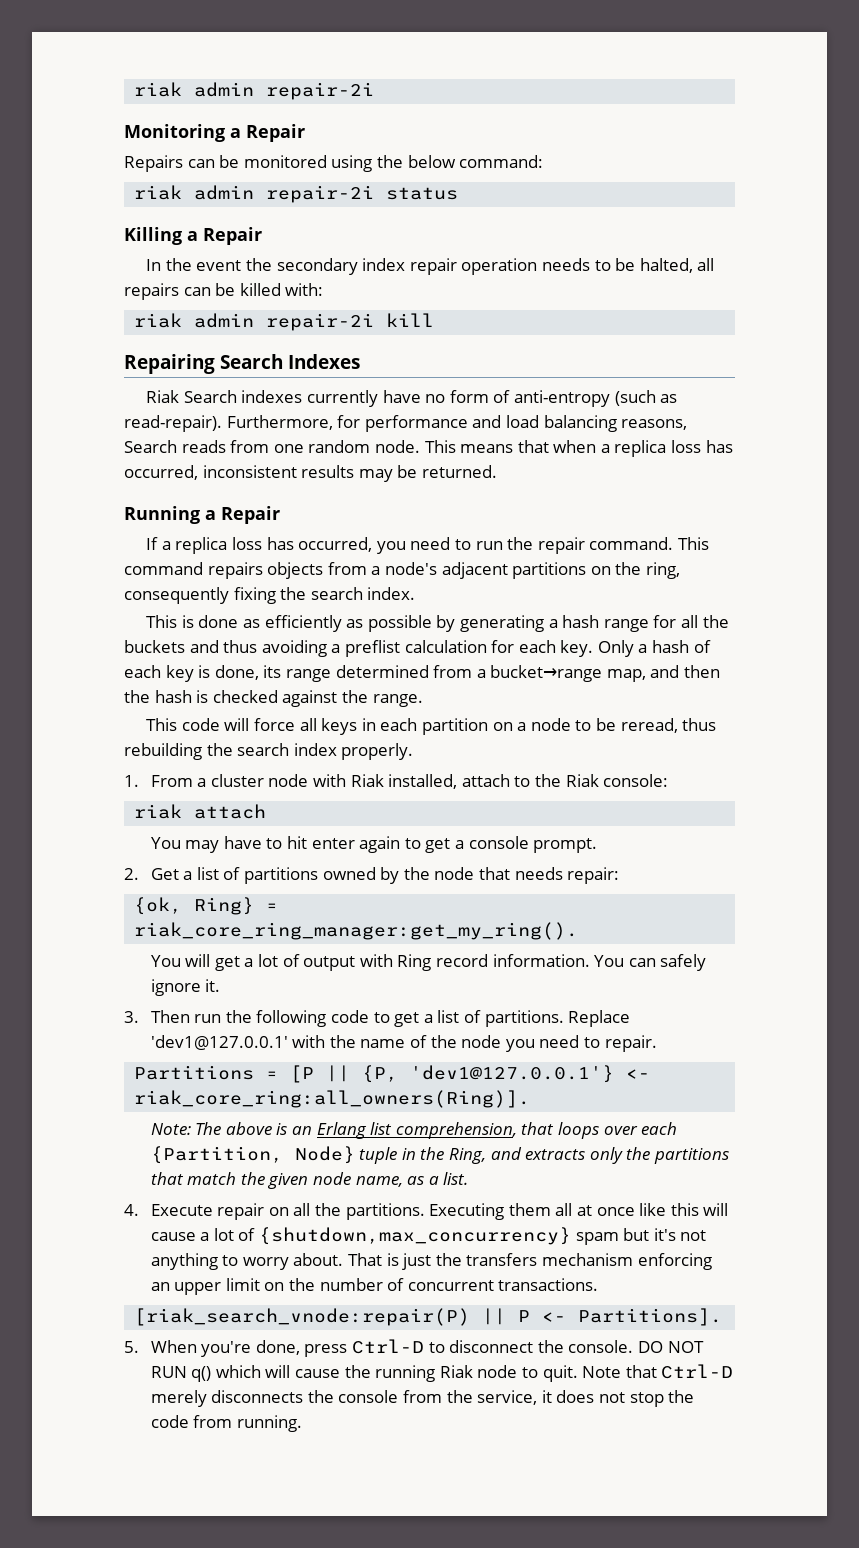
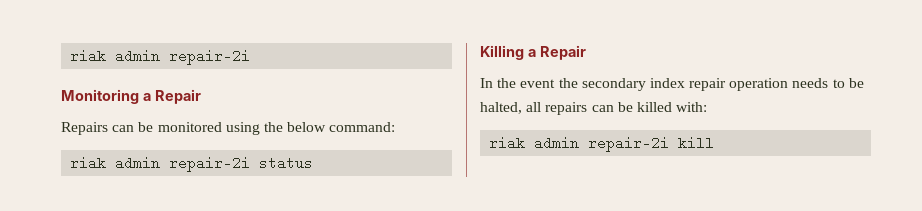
- Repairing Search Indexes
- Riak Search indexes currently have no form of anti-entropy (such as read-repair). Furthermore, for performance and load balancing reasons, Search reads from one random node. This means that when a replica loss has occurred, inconsistent results may be returned.
- Running a Repair
- If a replica loss has occurred, you need to run the repair command. This command repairs objects from a node's adjacent partitions on the ring, consequently fixing the search index.
- This is done as efficiently as possible by generating a hash range for all the buckets and thus avoiding a preflist calculation for each key. Only a hash of each key is done, its range determined from a bucket→range map, and then the hash is checked against the range.
- This code will force all keys in each partition on a node to be reread, thus rebuilding the search index properly.
- 1. From a cluster node with Riak installed, attach to the Riak console:
- riak attach
- You may have to hit enter again to get a console prompt.
- 2. Get a list of partitions owned by the node that needs repair:
- {ok, Ring} = riak_core_ring_manager:get_my_ring().
- You will get a lot of output with Ring record information. You can safely ignore it.
- 3. Then run the following code to get a list of partitions. Replace 'dev1@127.0.0.1' with the name of the node you need to repair.
- Partitions = [P || {P, 'dev1@127.0.0.1'} <- riak_core_ring:all_owners(Ring)].
- Note: The above is an Erlang list comprehension, that loops over each {Partition, Node} tuple in the Ring, and extracts only the partitions that match the given node name, as a list.
- 4. Execute repair on all the partitions. Executing them all at once like this will cause a lot of {shutdown,max_concurrency} spam but it's not anything to worry about. That is just the transfers mechanism enforcing an upper limit on the number of concurrent transactions.
- [riak_search_vnode:repair(P) || P <- Partitions].
- 5. When you're done, press Ctrl-D to disconnect the console. DO NOT RUN q() which will cause the running Riak node to quit. Note that Ctrl-D merely disconnects the console from the service, it does not stop the code from running.

